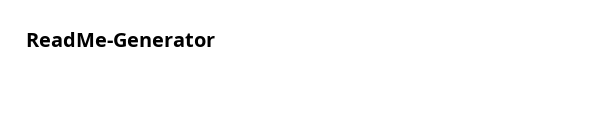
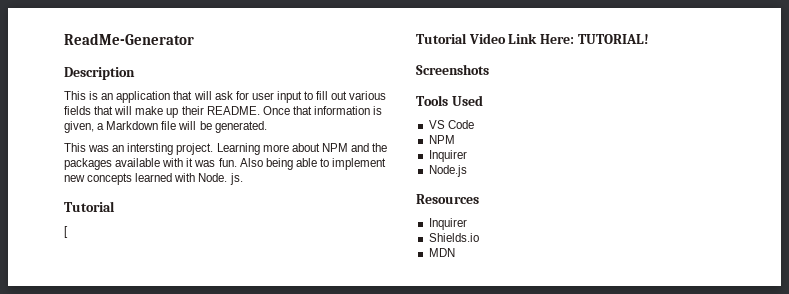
+ Description
+ This is an application that will ask for user input to fill out various fields that will make up their README. Once that information is given, a Markdown file will be generated.
+ This was an intersting project. Learning more about NPM and the packages available with it was fun. Also being able to implement new concepts learned with Node. js.
+ Tutorial
+ [
+ Tutorial Video Link Here: TUTORIAL!
+ Screenshots
+ Tools Used
+ VS Code
+ NPM
+ Inquirer
+ Node.js
+ Resources
+ Inquirer
+ Shields.io
+ MDN

